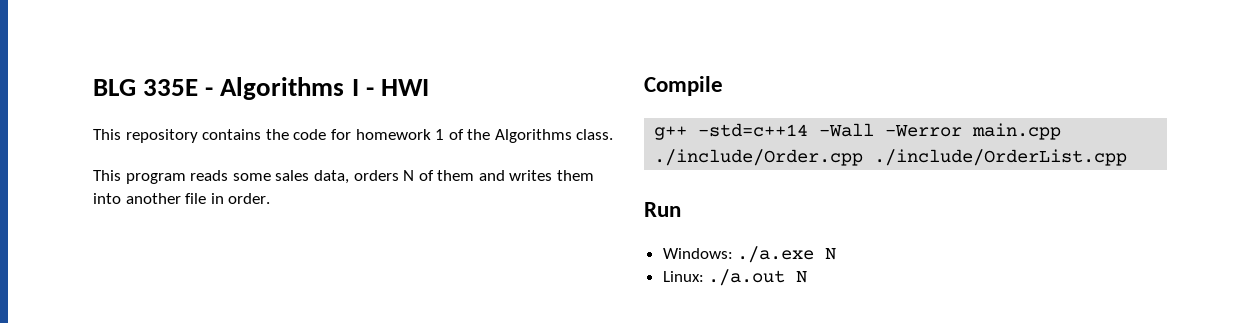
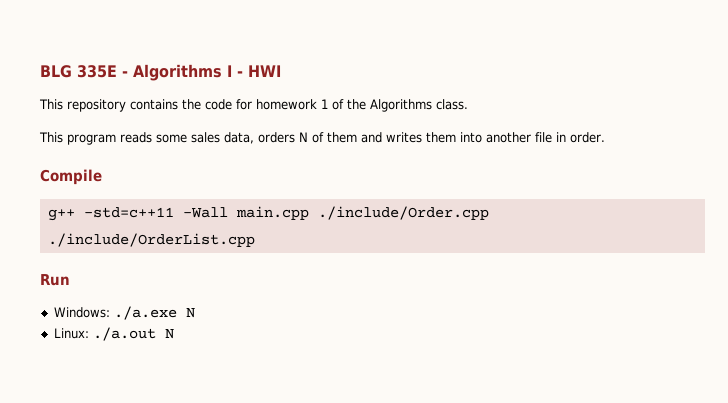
- g++ -std=c++14 -Wall -Werror main.cpp ./include/Order.cpp ./include/OrderList.cpp
+ g++ -std=c++11 -Wall main.cpp ./include/Order.cpp ./include/OrderList.cpp

